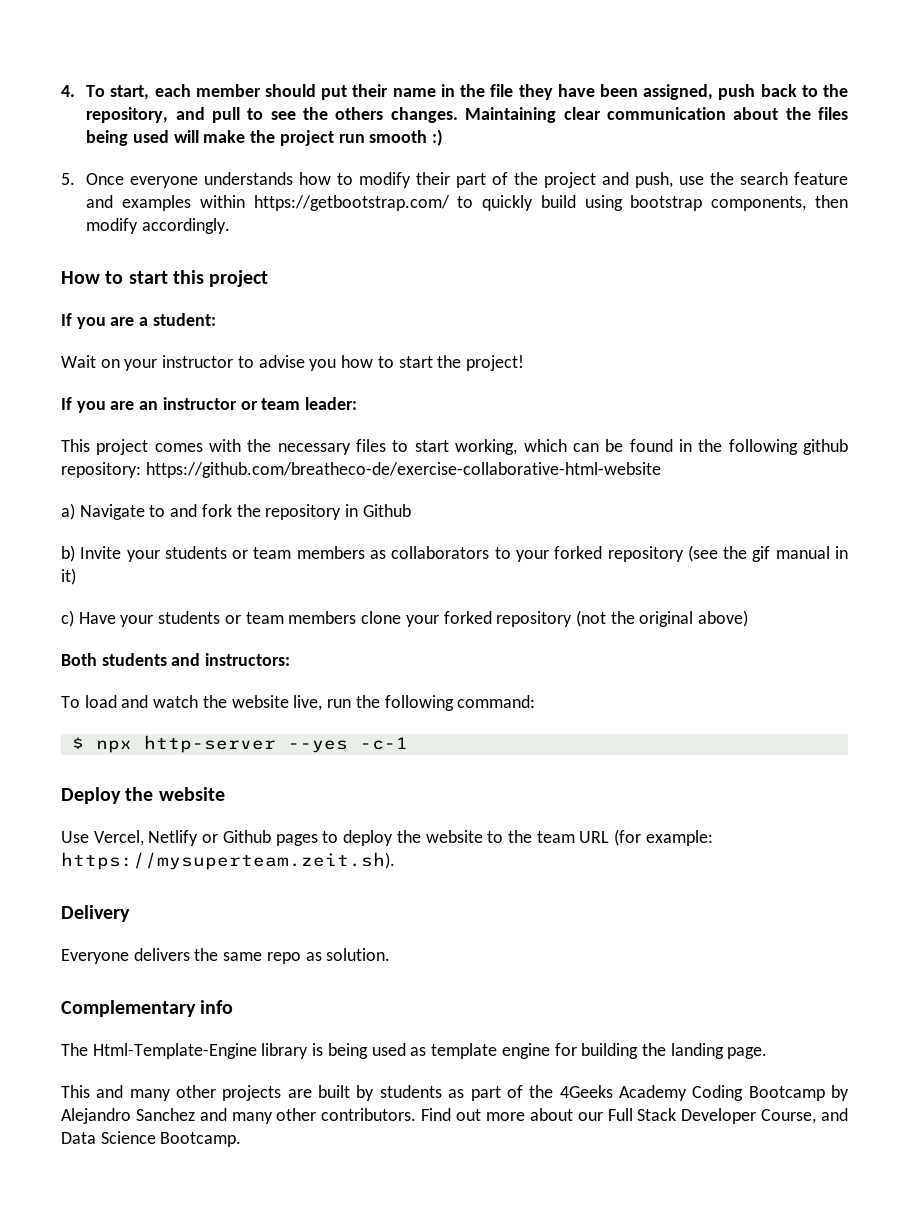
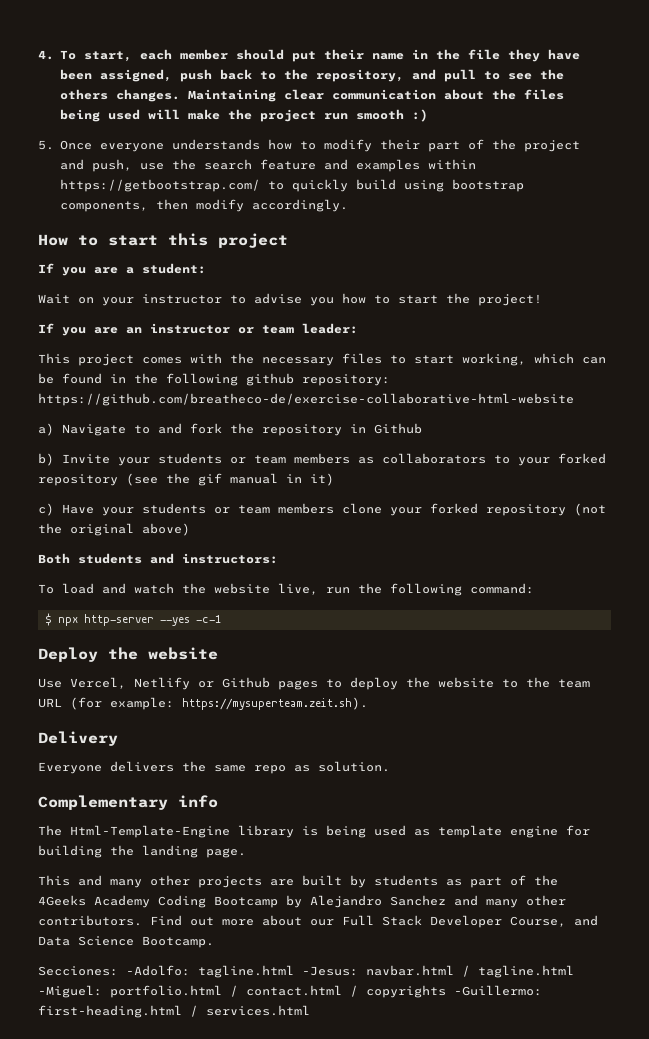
+ Secciones: -Adolfo: tagline.html -Jesus: navbar.html / tagline.html -Miguel: portfolio.html / contact.html / copyrights -Guillermo: first-heading.html / services.html

